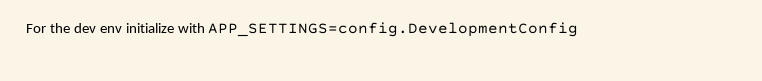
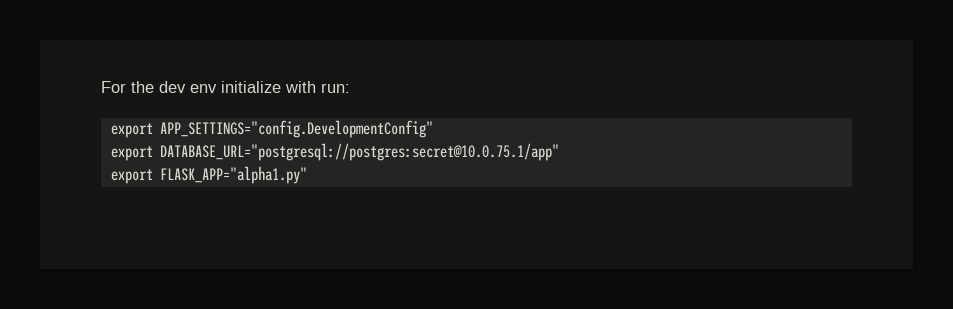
- For the dev env initialize with APP_SETTINGS=config.DevelopmentConfig
+ For the dev env initialize with run:
+ export APP_SETTINGS="config.DevelopmentConfig"
+ export DATABASE_URL="postgresql://postgres:secret@10.0.75.1/app"
+ export FLASK_APP="alpha1.py"

